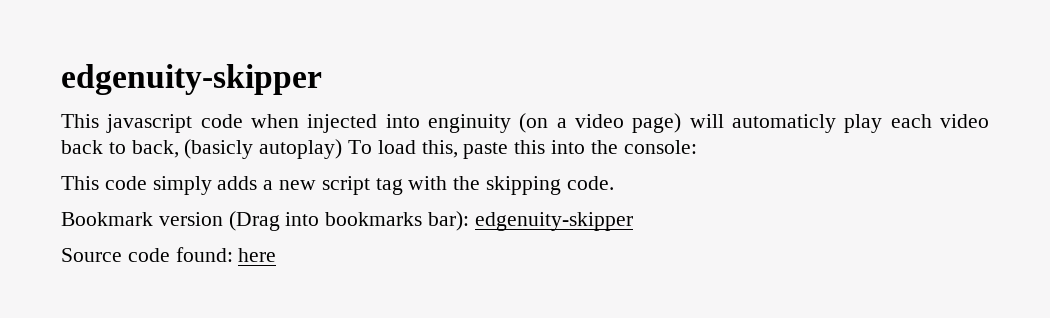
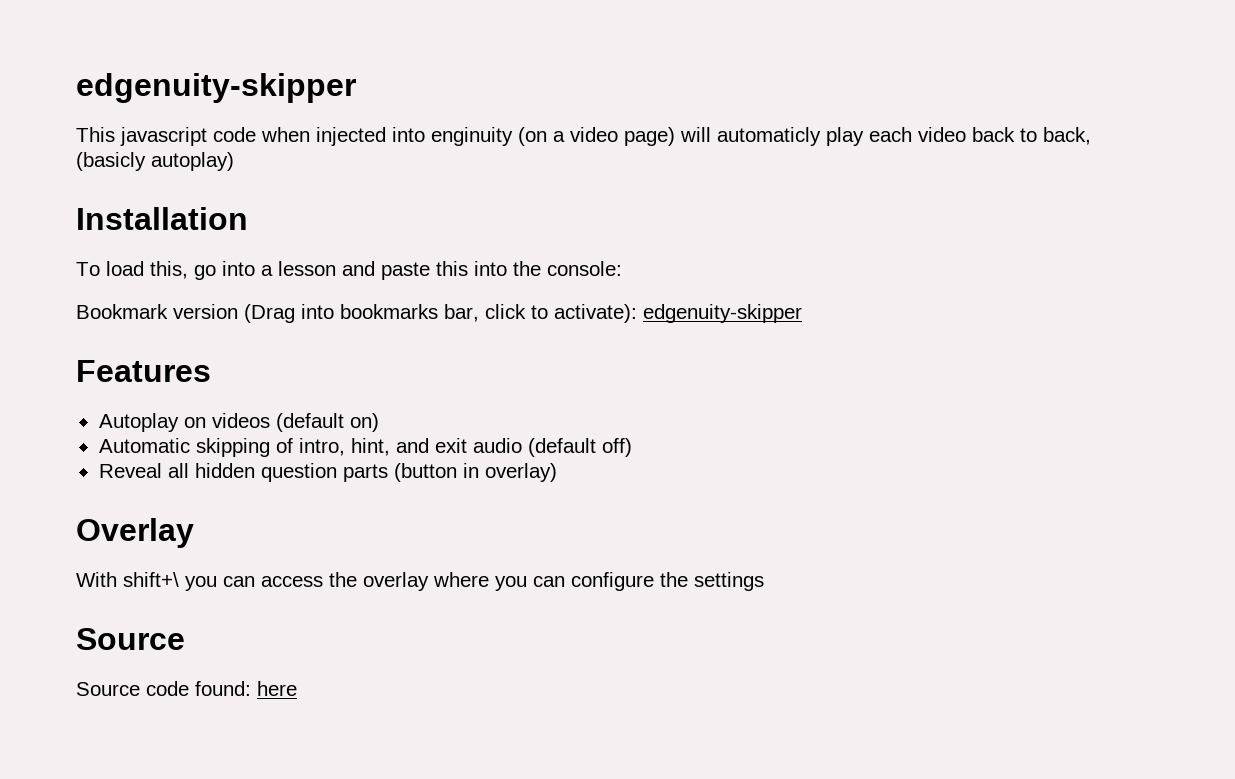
- This javascript code when injected into enginuity (on a video page) will automaticly play each video back to back, (basicly autoplay) To load this, paste this into the console:
+ This javascript code when injected into enginuity (on a video page) will automaticly play each video back to back, (basicly autoplay)
+ Installation
+ To load this, go into a lesson and paste this into the console:
- This code simply adds a new script tag with the skipping code.
- Bookmark version (Drag into bookmarks bar): edgenuity-skipper
+ Bookmark version (Drag into bookmarks bar, click to activate): edgenuity-skipper
+ Features
+ Autoplay on videos (default on)
+ Automatic skipping of intro, hint, and exit audio (default off)
+ Reveal all hidden question parts (button in overlay)
+ Overlay
+ With shift+\ you can access the overlay where you can configure the settings
+ Source

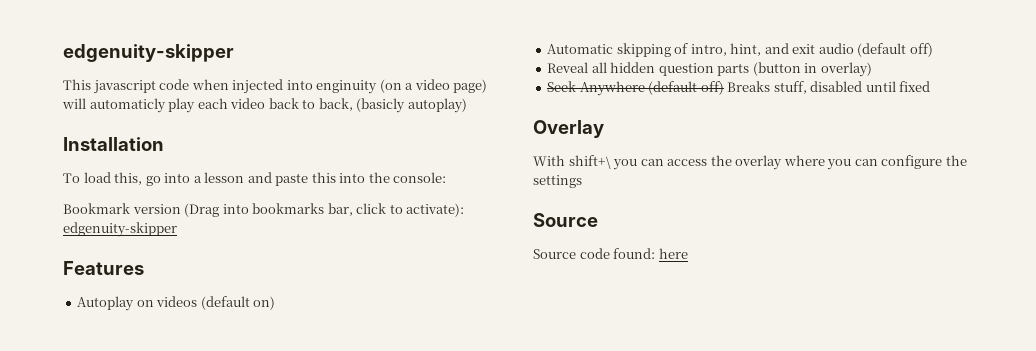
+ Seek Anywhere (default off) Breaks stuff, disabled until fixed

